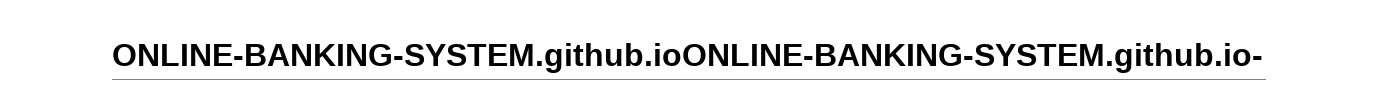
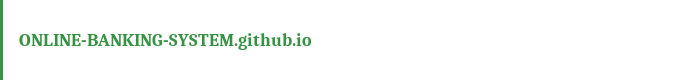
- ONLINE-BANKING-SYSTEM.github.ioONLINE-BANKING-SYSTEM.github.io-
+ ONLINE-BANKING-SYSTEM.github.io

